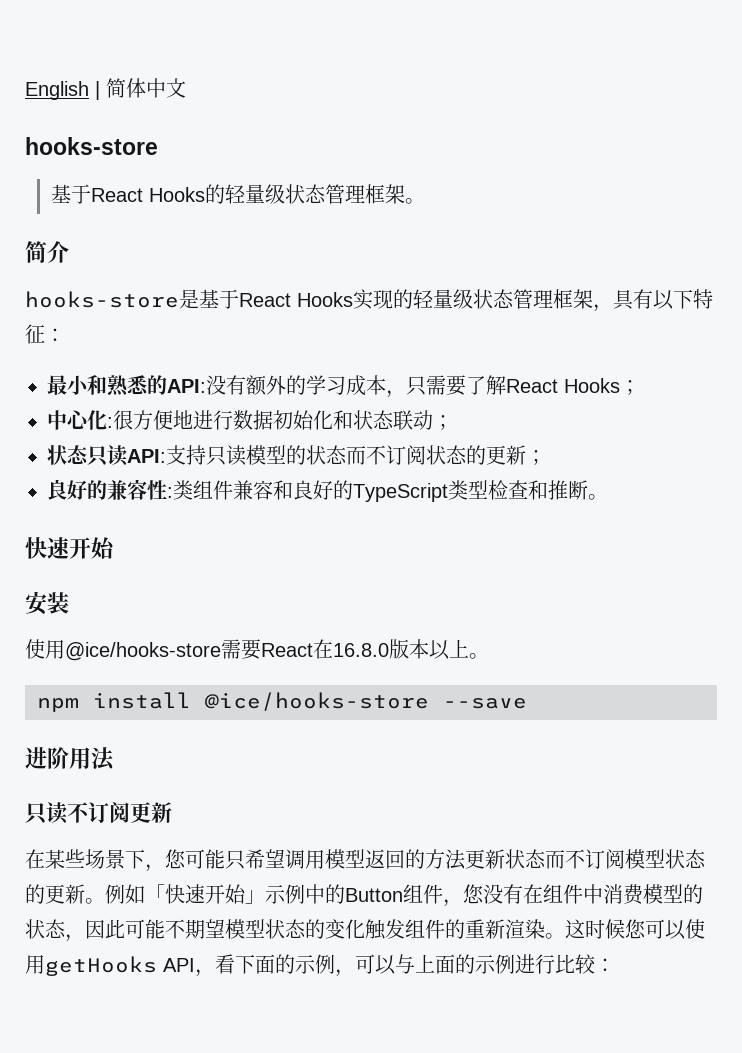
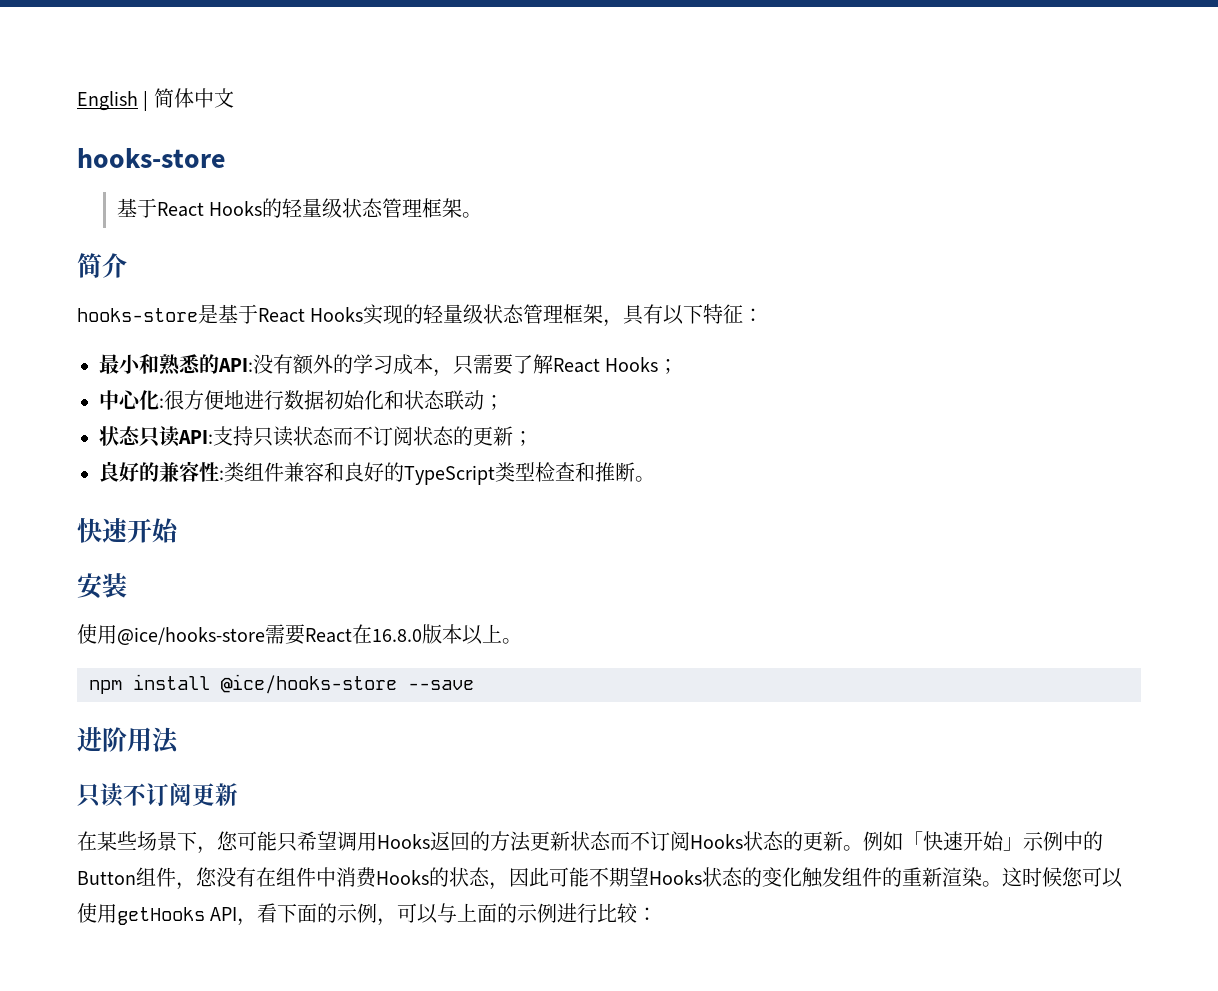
- 状态只读API:支持只读模型的状态而不订阅状态的更新；
+ 状态只读API:支持只读状态而不订阅状态的更新；
- 在某些场景下，您可能只希望调用模型返回的方法更新状态而不订阅模型状态的更新。
+ 在某些场景下，您可能只希望调用Hooks返回的方法更新状态而不订阅Hooks状态的更新。
- 例如「快速开始」示例中的Button组件，您没有在组件中消费模型的状态，因此可能不期望模型状态的变化触发组件的重新渲染。
+ 例如「快速开始」示例中的Button组件，您没有在组件中消费Hooks的状态，因此可能不期望Hooks状态的变化触发组件的重新渲染。

